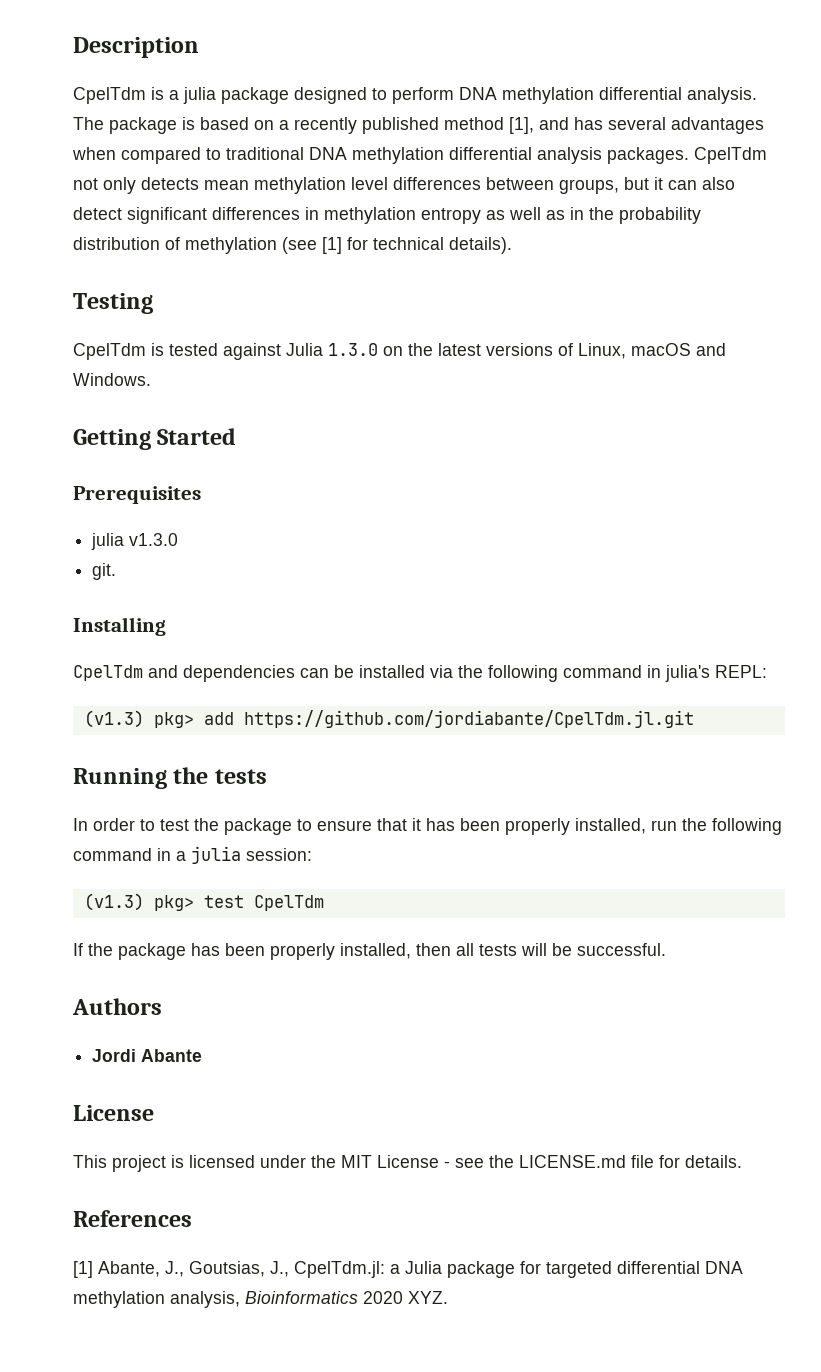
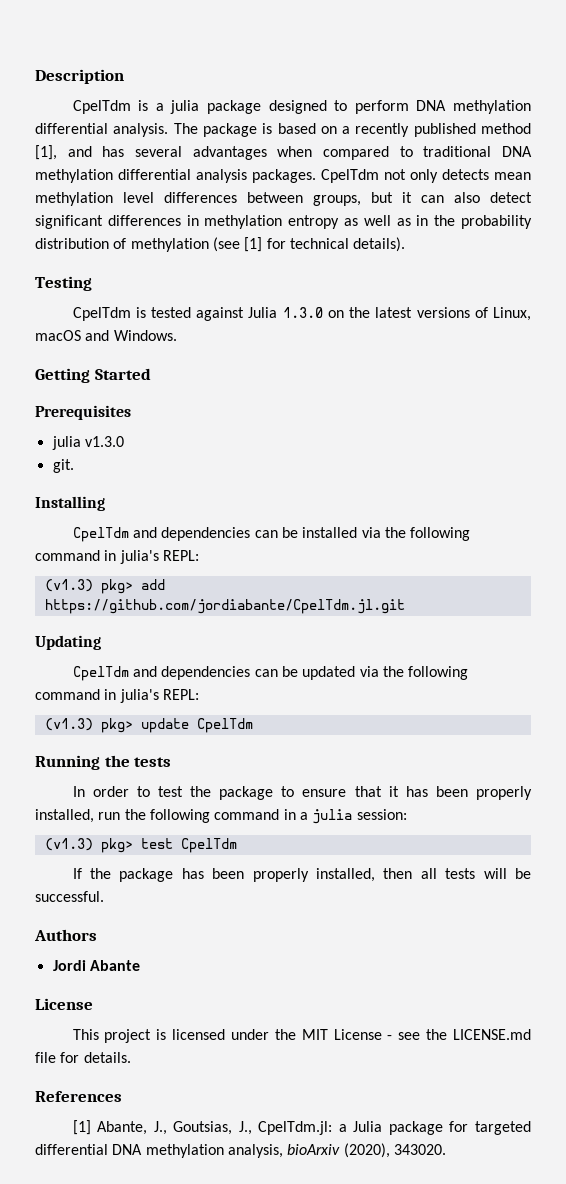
+ Updating
+ CpelTdm and dependencies can be updated via the following command in julia's REPL:
+ (v1.3) pkg> update CpelTdm
- [1] Abante, J., Goutsias, J., CpelTdm.jl: a Julia package for targeted differential DNA methylation analysis, Bioinformatics 2020 XYZ.
+ [1] Abante, J., Goutsias, J., CpelTdm.jl: a Julia package for targeted differential DNA methylation analysis, bioArxiv (2020), 343020.

